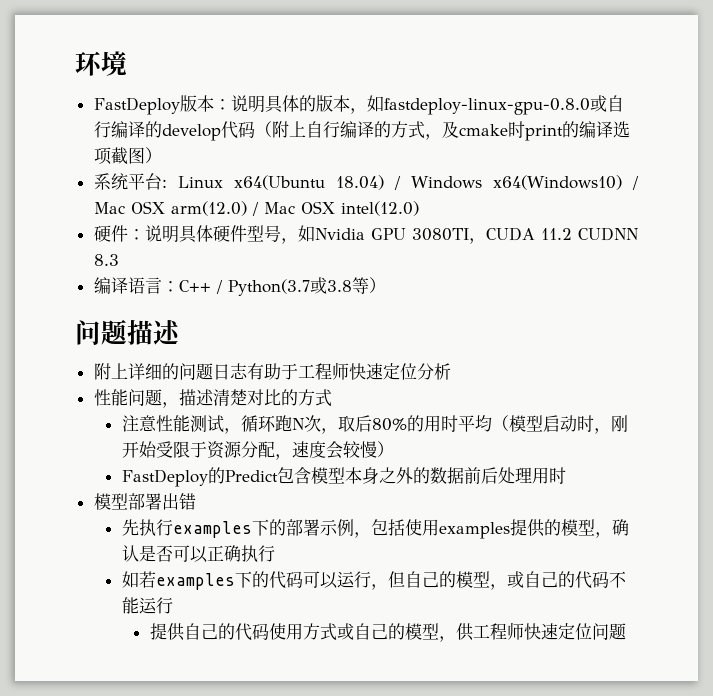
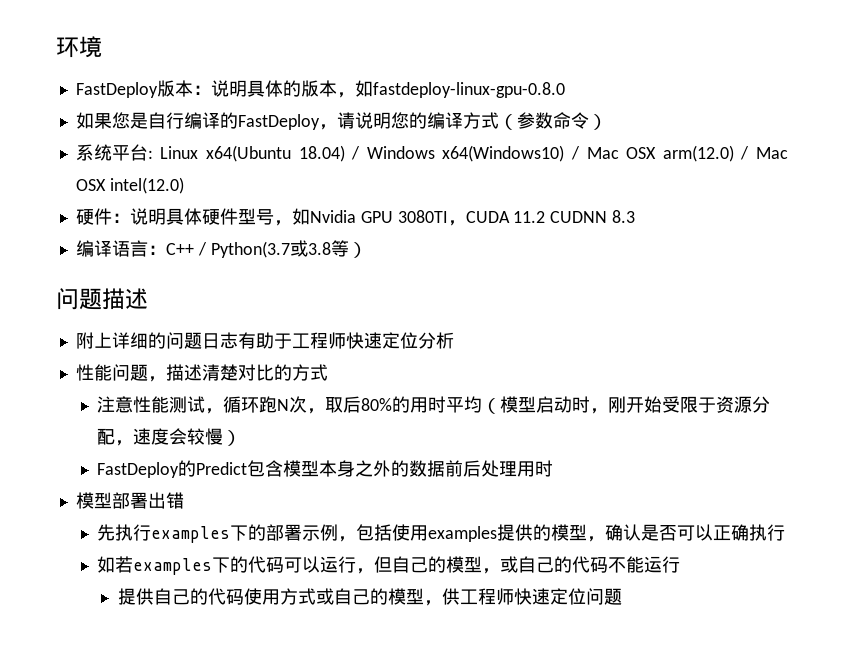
- FastDeploy版本：说明具体的版本，如fastdeploy-linux-gpu-0.8.0或自行编译的develop代码（附上自行编译的方式，及cmake时print的编译选项截图）
+ FastDeploy版本：说明具体的版本，如fastdeploy-linux-gpu-0.8.0
+ 如果您是自行编译的FastDeploy，请说明您的编译方式（参数命令）

